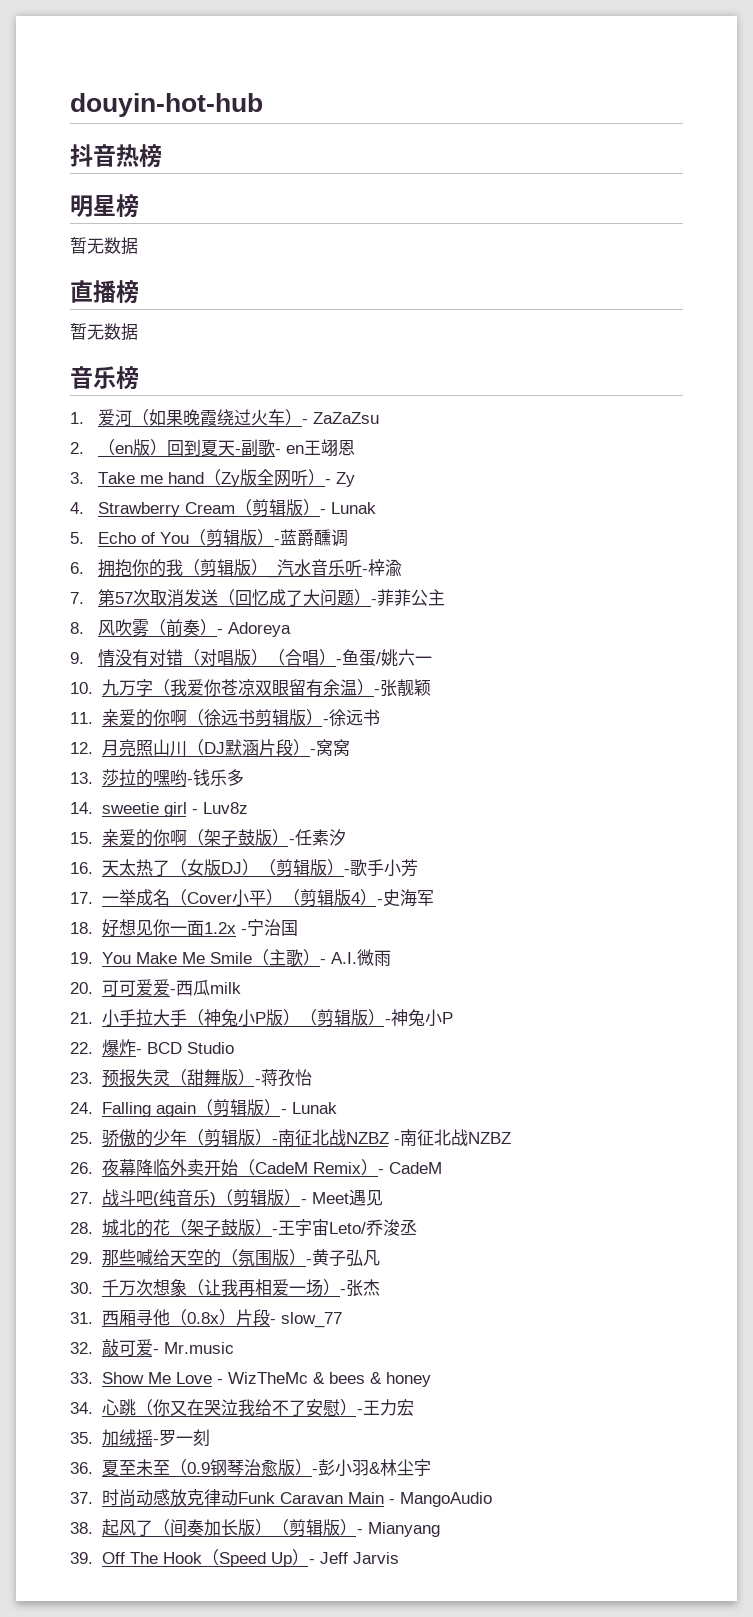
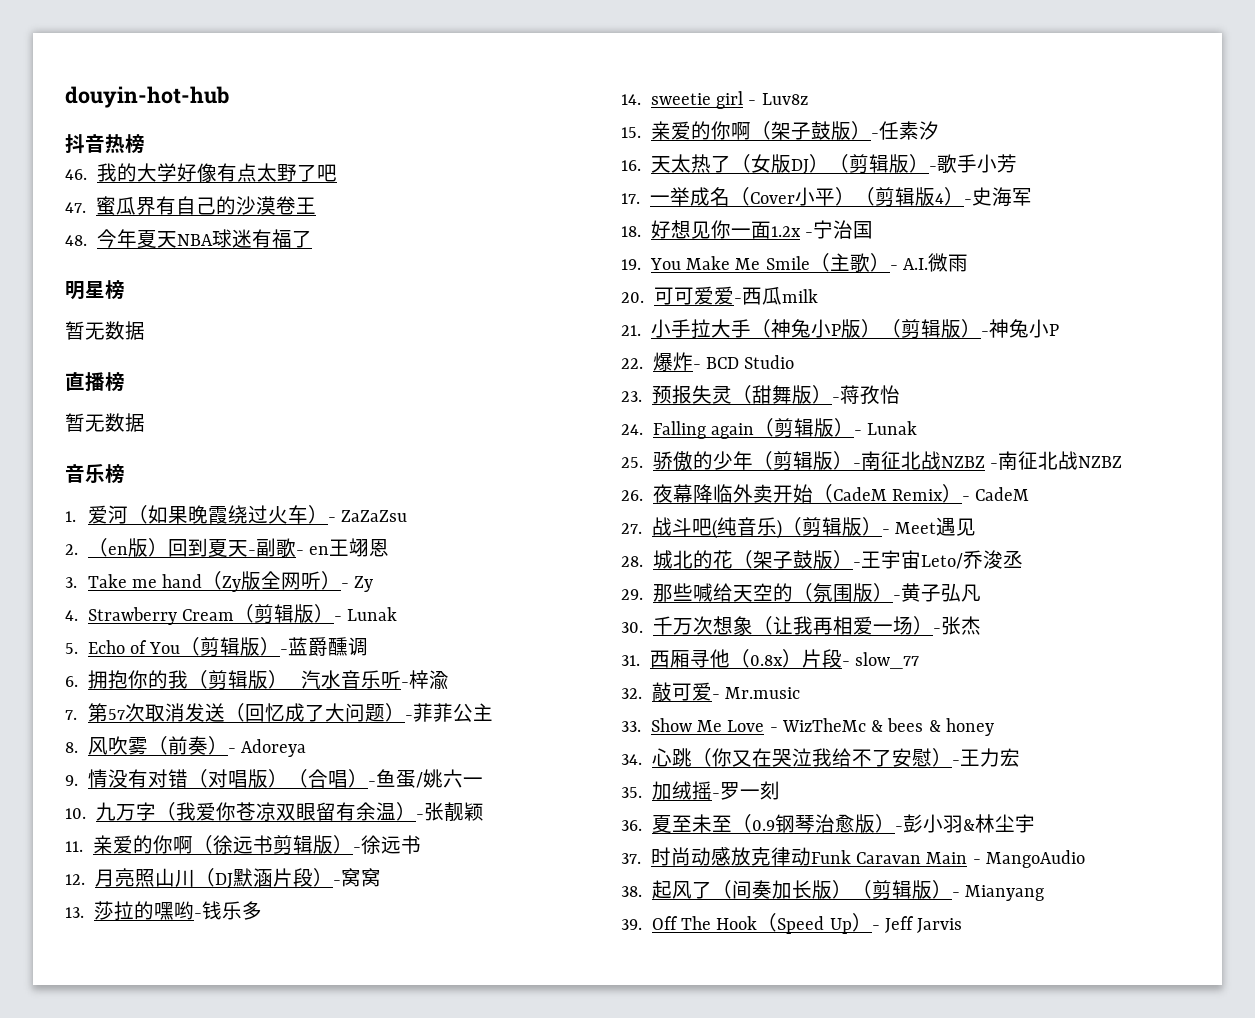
+ 46.我的大学好像有点太野了吧
+ 47.蜜瓜界有自己的沙漠卷王
+ 48.今年夏天NBA球迷有福了

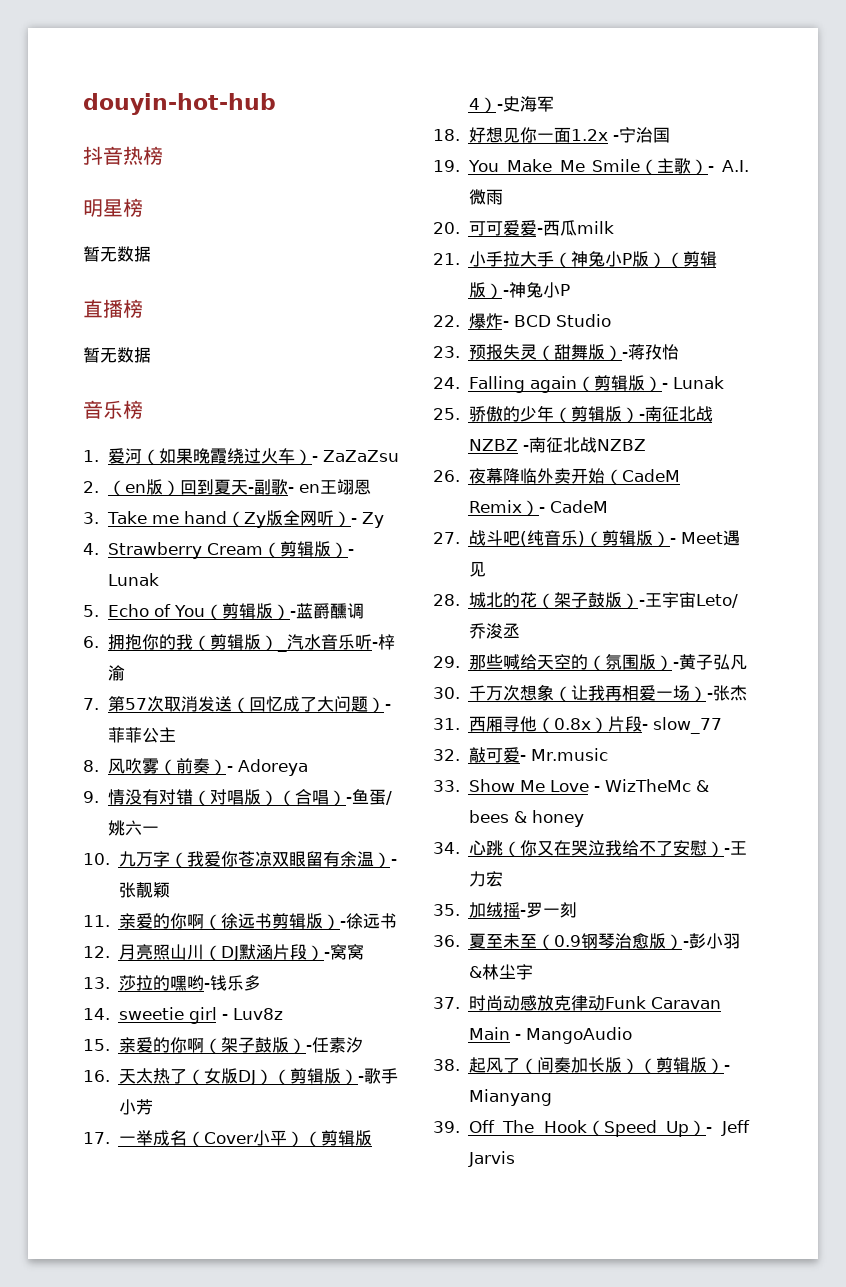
- 46.我的大学好像有点太野了吧
- 47.蜜瓜界有自己的沙漠卷王
- 48.今年夏天NBA球迷有福了

